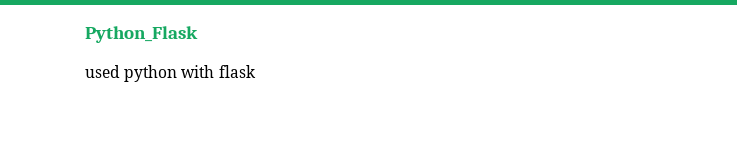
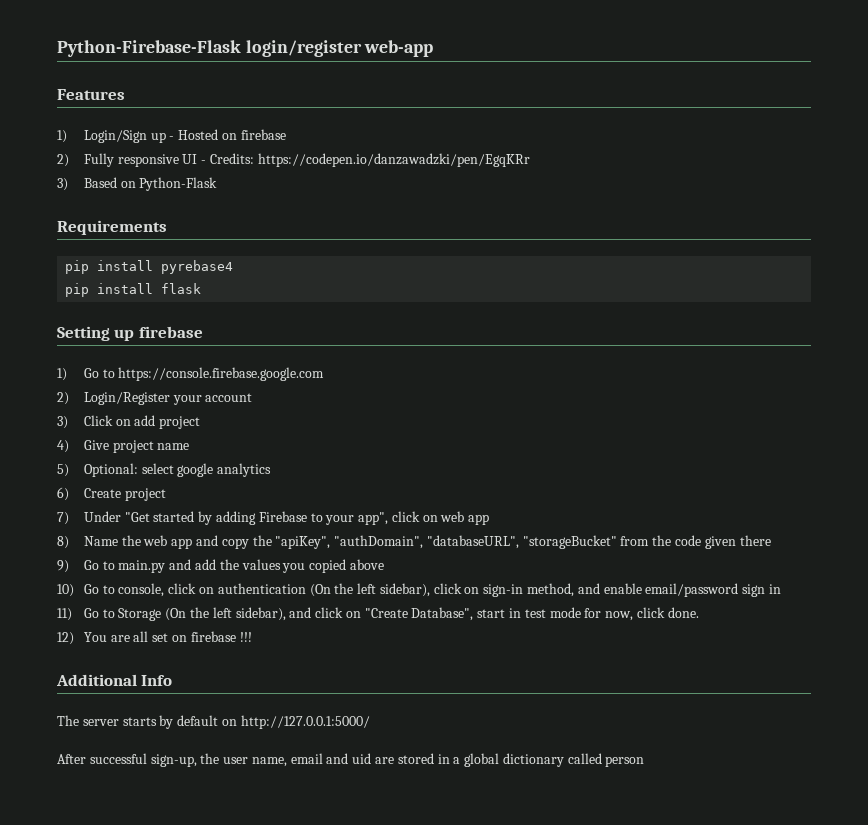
- Python_Flask
- used python with flask
+ Python-Firebase-Flask login/register web-app
+ Features
+ 1) Login/Sign up - Hosted on firebase
+ 2) Fully responsive UI - Credits: https://codepen.io/danzawadzki/pen/EgqKRr
+ 3) Based on Python-Flask
+ Requirements
+ pip install pyrebase4
+ pip install flask
+ Setting up firebase
+ 1) Go to https://console.firebase.google.com
+ 2) Login/Register your account
+ 3) Click on add project
+ 4) Give project name
+ 5) Optional: select google analytics
+ 6) Create project
+ 7) Under "Get started by adding Firebase to your app", click on web app
+ 8) Name the web app and copy the "apiKey", "authDomain", "databaseURL", "storageBucket" from the code given there
+ 9) Go to main.py and add the values you copied above
+ 10) Go to console, click on authentication (On the left sidebar), click on sign-in method, and enable email/password sign in
+ 11) Go to Storage (On the left sidebar), and click on "Create Database", start in test mode for now, click done.
+ 12) You are all set on firebase !!!
+ Additional Info
+ The server starts by default on http://127.0.0.1:5000/
+ After successful sign-up, the user name, email and uid are stored in a global dictionary called person

